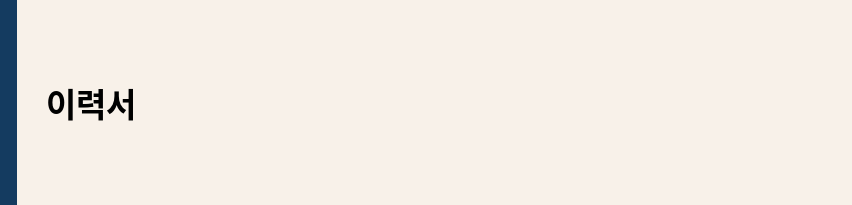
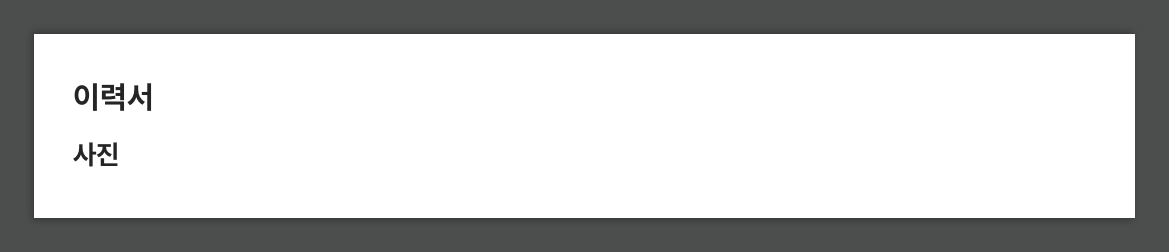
+ 사진

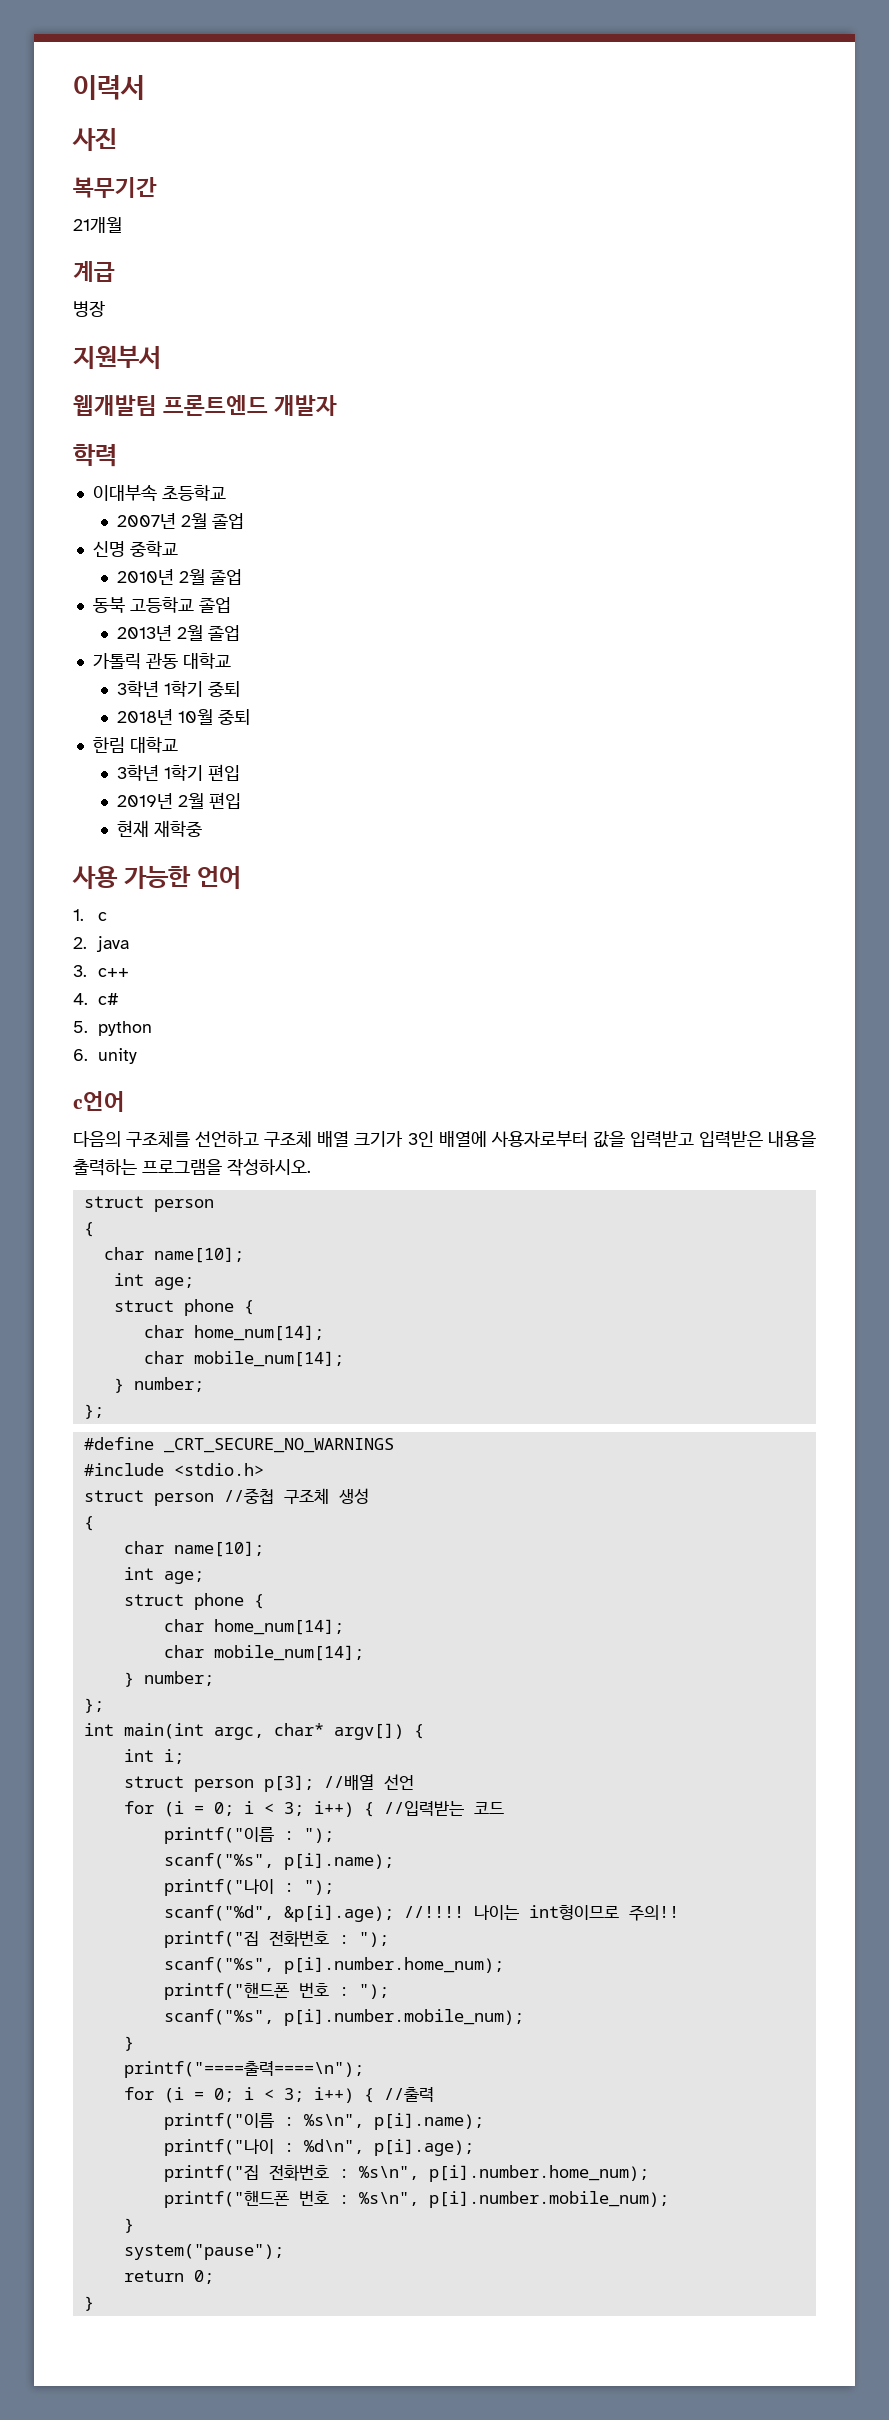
+ 복무기간
+ 21개월
+ 계급
+ 병장
+ 지원부서
+ 웹개발팀 프론트엔드 개발자
+ 학력
+ 이대부속 초등학교
+ 2007년 2월 졸업
+ 신명 중학교
+ 2010년 2월 졸업
+ 동북 고등학교 졸업
+ 2013년 2월 졸업
+ 가톨릭 관동 대학교
+ 3학년 1학기 중퇴
+ 2018년 10월 중퇴
+ 한림 대학교
+ 3학년 1학기 편입
+ 2019년 2월 편입
+ 현재 재학중
+ 사용 가능한 언어
+ 1. c
+ 2. java
+ 3. c++
+ 4. c#
+ 5. python
+ 6. unity
+ c언어
+ 다음의 구조체를 선언하고 구조체 배열 크기가 3인 배열에 사용자로부터 값을 입력받고 입력받은 내용을 출력하는 프로그램을 작성하시오.
+ struct person
+ {
+ char name[10];
+ int age;
+ struct phone {
+ char home_num[14];
+ char mobile_num[14];
+ } number;
+ };
+ #define _CRT_SECURE_NO_WARNINGS
+ #include <stdio.h>
+ struct person //중첩 구조체 생성
+ {
+ char name[10];
+ int age;
+ struct phone {
+ char home_num[14];
+ char mobile_num[14];
+ } number;
+ };
+ int main(int argc, char* argv[]) {
+ int i;
+ struct person p[3]; //배열 선언
+ for (i = 0; i < 3; i++) { //입력받는 코드
+ printf("이름 : ");
+ scanf("%s", p[i].name);
+ printf("나이 : ");
+ scanf("%d", &p[i].age); //!!!! 나이는 int형이므로 주의!!
+ printf("집 전화번호 : ");
+ scanf("%s", p[i].number.home_num);
+ printf("핸드폰 번호 : ");
+ scanf("%s", p[i].number.mobile_num);
+ }
+ printf("====출력====\n");
+ for (i = 0; i < 3; i++) { //출력
+ printf("이름 : %s\n", p[i].name);
+ printf("나이 : %d\n", p[i].age);
+ printf("집 전화번호 : %s\n", p[i].number.home_num);
+ printf("핸드폰 번호 : %s\n", p[i].number.mobile_num);
+ }
+ system("pause");
+ return 0;
+ }

